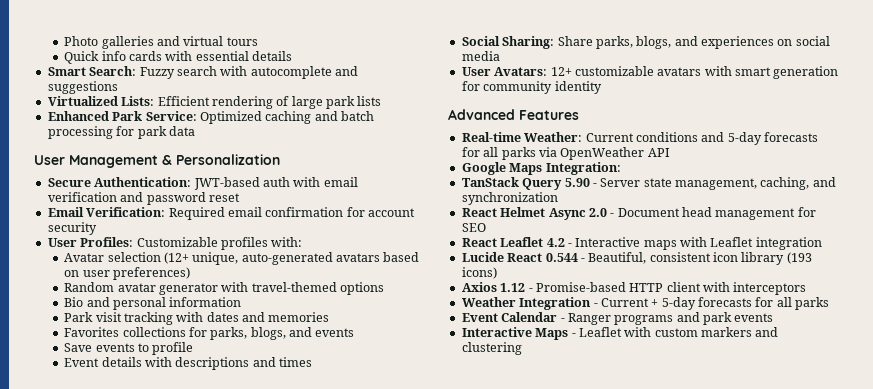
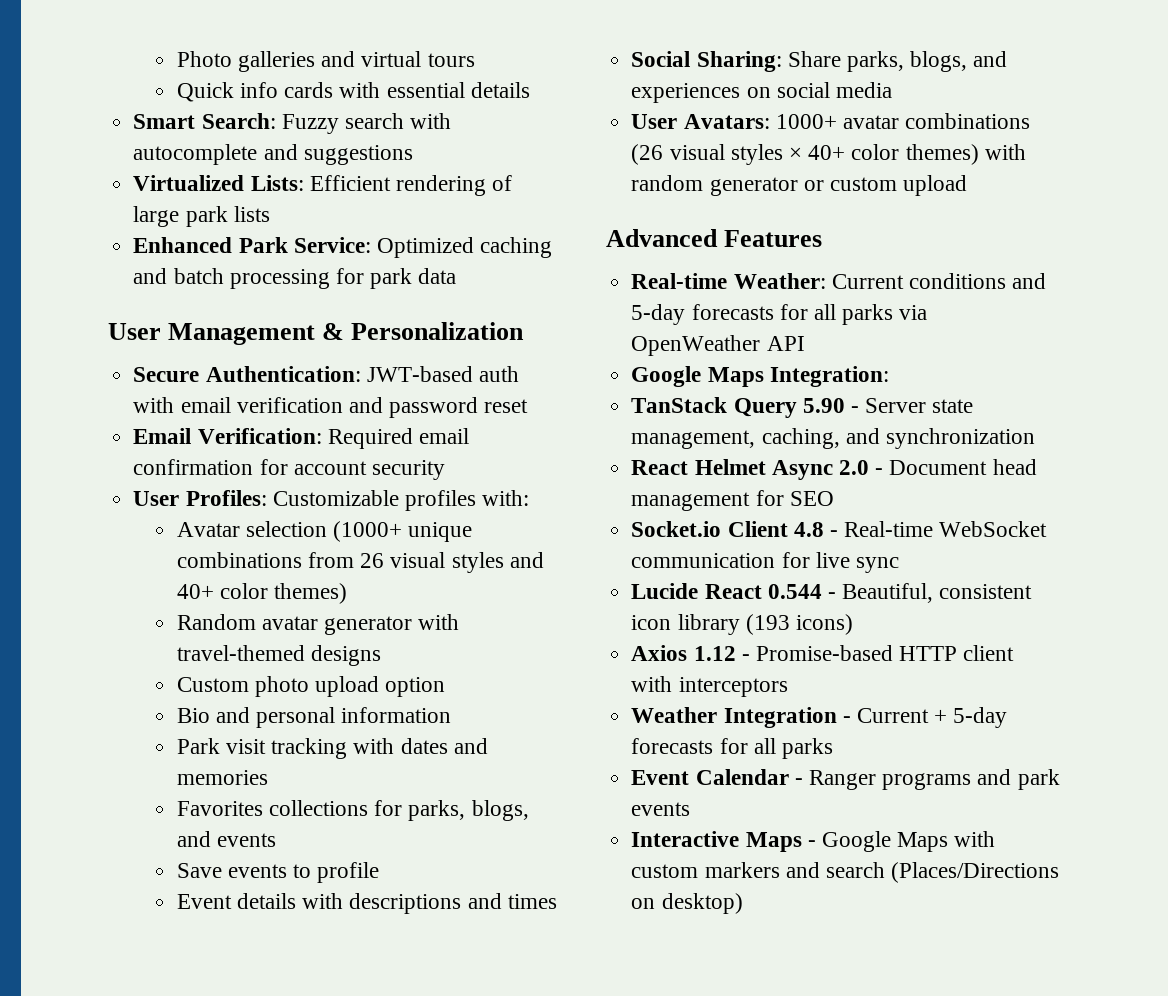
- Avatar selection (12+ unique, auto-generated avatars based on user preferences)
+ Avatar selection (1000+ unique combinations from 26 visual styles and 40+ color themes)
- Random avatar generator with travel-themed options
+ Random avatar generator with travel-themed designs
+ Custom photo upload option
- User Avatars: 12+ customizable avatars with smart generation for community identity
+ User Avatars: 1000+ avatar combinations (26 visual styles × 40+ color themes) with random generator or custom upload
- React Leaflet 4.2 - Interactive maps with Leaflet integration
+ Socket.io Client 4.8 - Real-time WebSocket communication for live sync
- Interactive Maps - Leaflet with custom markers and clustering
+ Interactive Maps - Google Maps with custom markers and search (Places/Directions on desktop)

